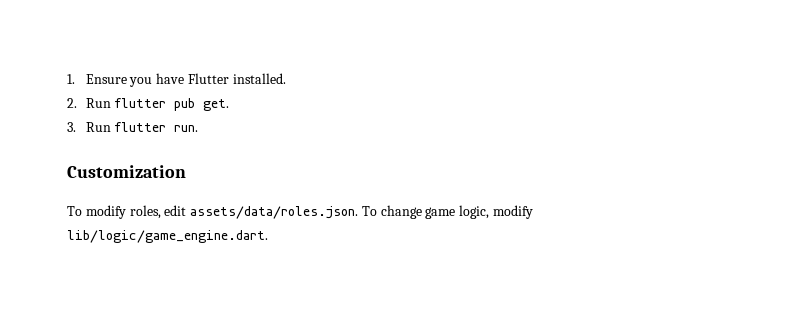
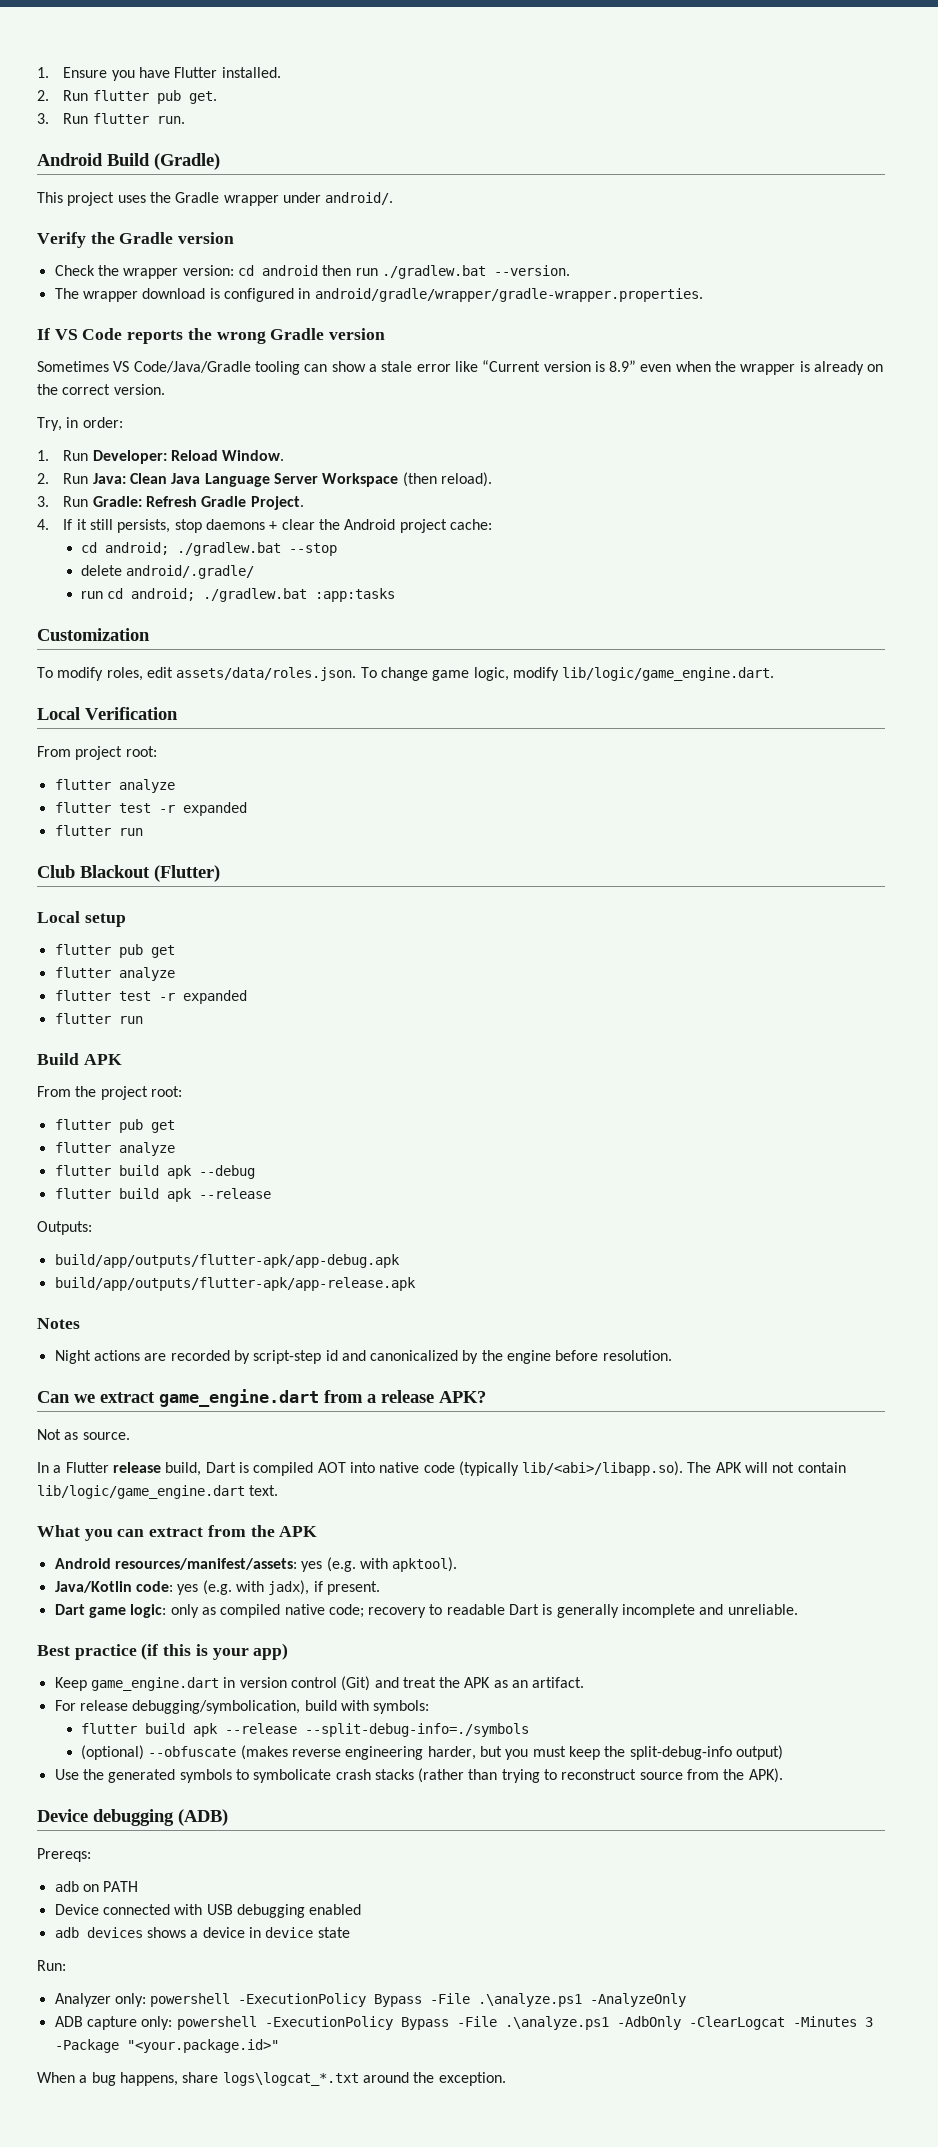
+ Android Build (Gradle)
+ This project uses the Gradle wrapper under android/.
+ Verify the Gradle version
+ Check the wrapper version: cd android then run ./gradlew.bat --version.
+ The wrapper download is configured in android/gradle/wrapper/gradle-wrapper.properties.
+ If VS Code reports the wrong Gradle version
+ Sometimes VS Code/Java/Gradle tooling can show a stale error like “Current version is 8.9” even when the wrapper is already on the correct version.
+ Try, in order:
+ 1. Run Developer: Reload Window.
+ 2. Run Java: Clean Java Language Server Workspace (then reload).
+ 3. Run Gradle: Refresh Gradle Project.
+ 4. If it still persists, stop daemons + clear the Android project cache:
+ cd android; ./gradlew.bat --stop
+ delete android/.gradle/
+ run cd android; ./gradlew.bat :app:tasks
+ Local Verification
+ From project root:
+ flutter analyze
+ flutter test -r expanded
+ flutter run
+ Club Blackout (Flutter)
+ Local setup
+ flutter pub get
+ flutter analyze
+ flutter test -r expanded
+ flutter run
+ Build APK
+ From the project root:
+ flutter pub get
+ flutter analyze
+ flutter build apk --debug
+ flutter build apk --release
+ Outputs:
+ build/app/outputs/flutter-apk/app-debug.apk
+ build/app/outputs/flutter-apk/app-release.apk
+ Notes
+ Night actions are recorded by script-step id and canonicalized by the engine before resolution.
+ Can we extract game_engine.dart from a release APK?
+ Not as source.
+ In a Flutter release build, Dart is compiled AOT into native code (typically lib/<abi>/libapp.so). The APK will not contain lib/logic/game_engine.dart text.
+ What you can extract from the APK
+ Android resources/manifest/assets: yes (e.g. with apktool).
+ Java/Kotlin code: yes (e.g. with jadx), if present.
+ Dart game logic: only as compiled native code; recovery to readable Dart is generally incomplete and unreliable.
+ Best practice (if this is your app)
+ Keep game_engine.dart in version control (Git) and treat the APK as an artifact.
+ For release debugging/symbolication, build with symbols:
+ flutter build apk --release --split-debug-info=./symbols
+ (optional) --obfuscate (makes reverse engineering harder, but you must keep the split-debug-info output)
+ Use the generated symbols to symbolicate crash stacks (rather than trying to reconstruct source from the APK).
+ Device debugging (ADB)
+ Prereqs:
+ adb on PATH
+ Device connected with USB debugging enabled
+ adb devices shows a device in device state
+ Run:
+ Analyzer only: powershell -ExecutionPolicy Bypass -File .\analyze.ps1 -AnalyzeOnly
+ ADB capture only: powershell -ExecutionPolicy Bypass -File .\analyze.ps1 -AdbOnly -ClearLogcat -Minutes 3 -Package "<your.package.id>"
+ When a bug happens, share logs\logcat_*.txt around the exception.

